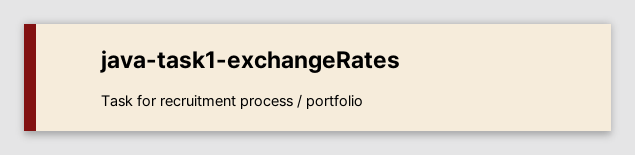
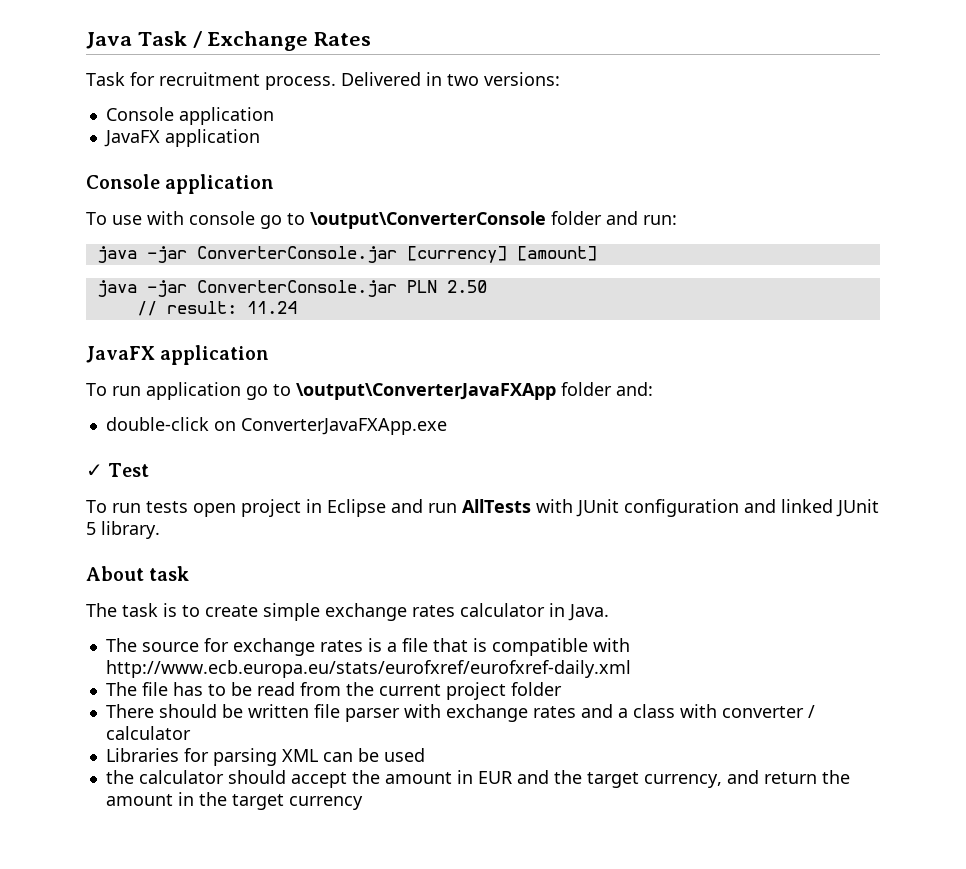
- java-task1-exchangeRates
- Task for recruitment process / portfolio
+ Java Task / Exchange Rates
+ Task for recruitment process. Delivered in two versions:
+ Console application
+ JavaFX application
+ Console application
+ To use with console go to \output\ConverterConsole folder and run:
+ java -jar ConverterConsole.jar [currency] [amount]
+ java -jar ConverterConsole.jar PLN 2.50
+ // result: 11.24
+ JavaFX application
+ To run application go to \output\ConverterJavaFXApp folder and:
+ double-click on ConverterJavaFXApp.exe
+ ✓ Test
+ To run tests open project in Eclipse and run AllTests with JUnit configuration and linked JUnit 5 library.
+ About task
+ The task is to create simple exchange rates calculator in Java.
+ The source for exchange rates is a file that is compatible with http://www.ecb.europa.eu/stats/eurofxref/eurofxref-daily.xml
+ The file has to be read from the current project folder
+ There should be written file parser with exchange rates and a class with converter / calculator
+ Libraries for parsing XML can be used
+ the calculator should accept the amount in EUR and the target currency, and return the amount in the target currency

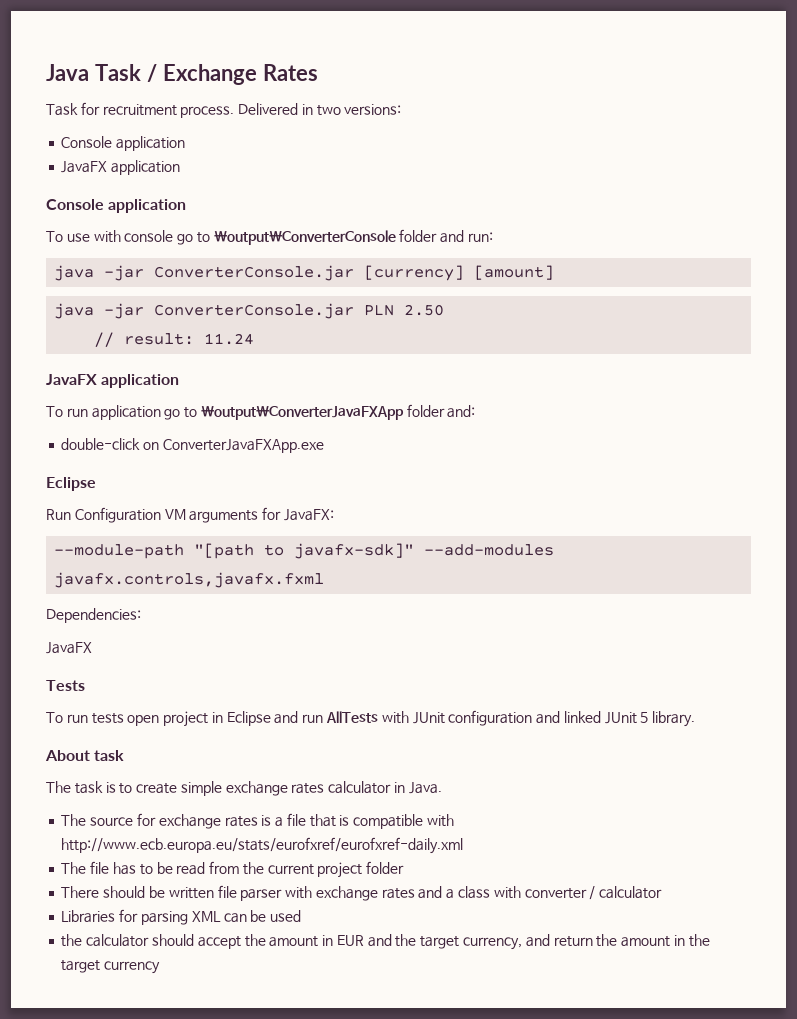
  double-click on ConverterJavaFXApp.exe
- ✓ Test
+ Eclipse
+ Run Configuration VM arguments for JavaFX:
+ --module-path "[path to javafx-sdk]" --add-modules javafx.controls,javafx.fxml
+ Dependencies:
+ JavaFX
+ Tests

